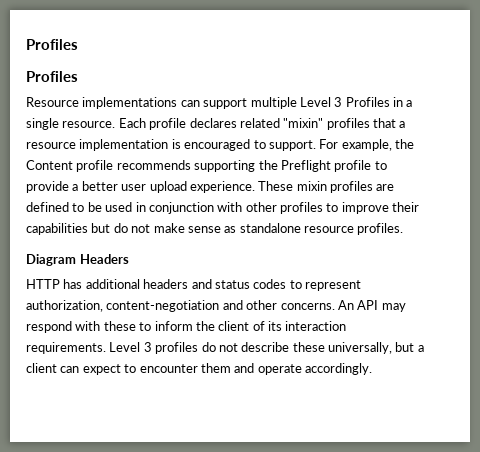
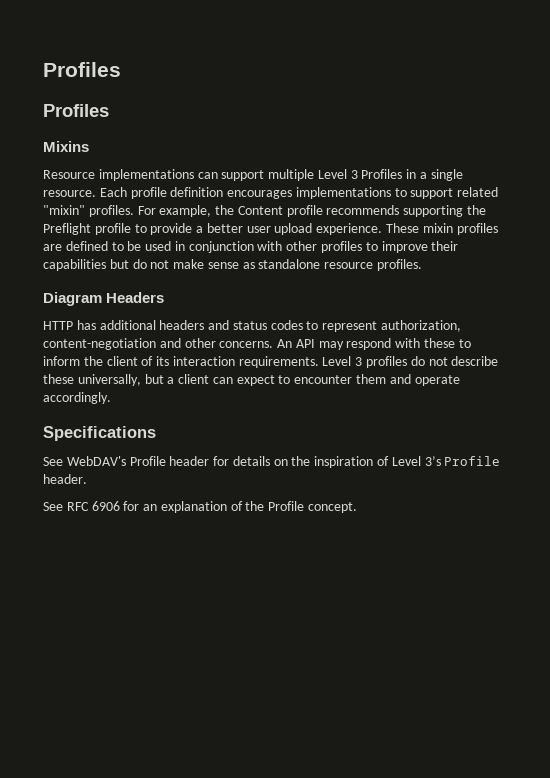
+ Mixins
- Each profile declares related "mixin" profiles that a resource implementation is encouraged to support.
+ Each profile definition encourages implementations to support related "mixin" profiles.
+ Specifications
+ See WebDAV's Profile header for details on the inspiration of Level 3’s Profile header.
+ See RFC 6906 for an explanation of the Profile concept.

